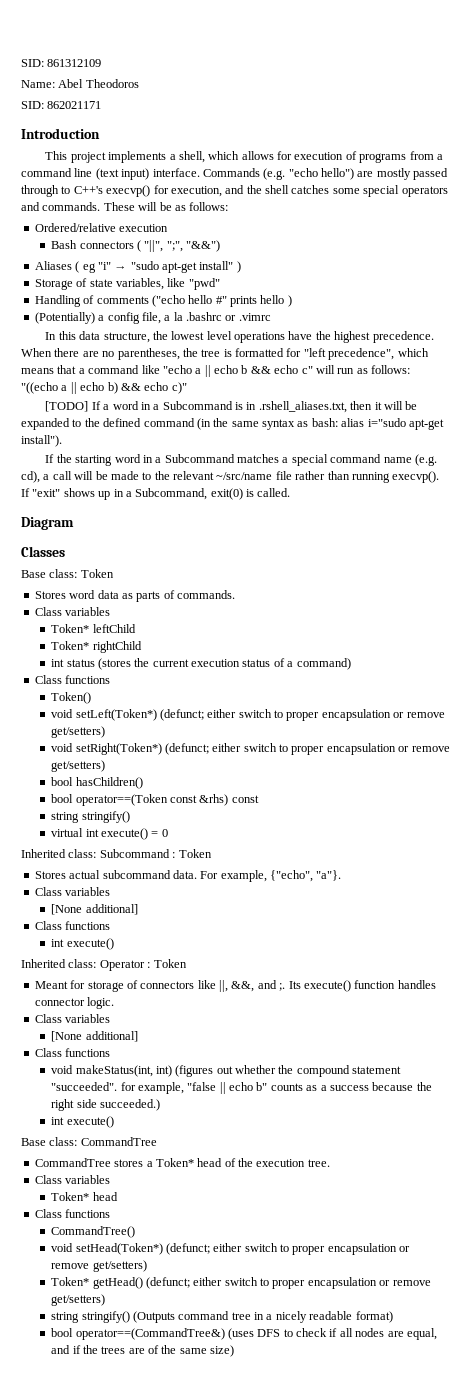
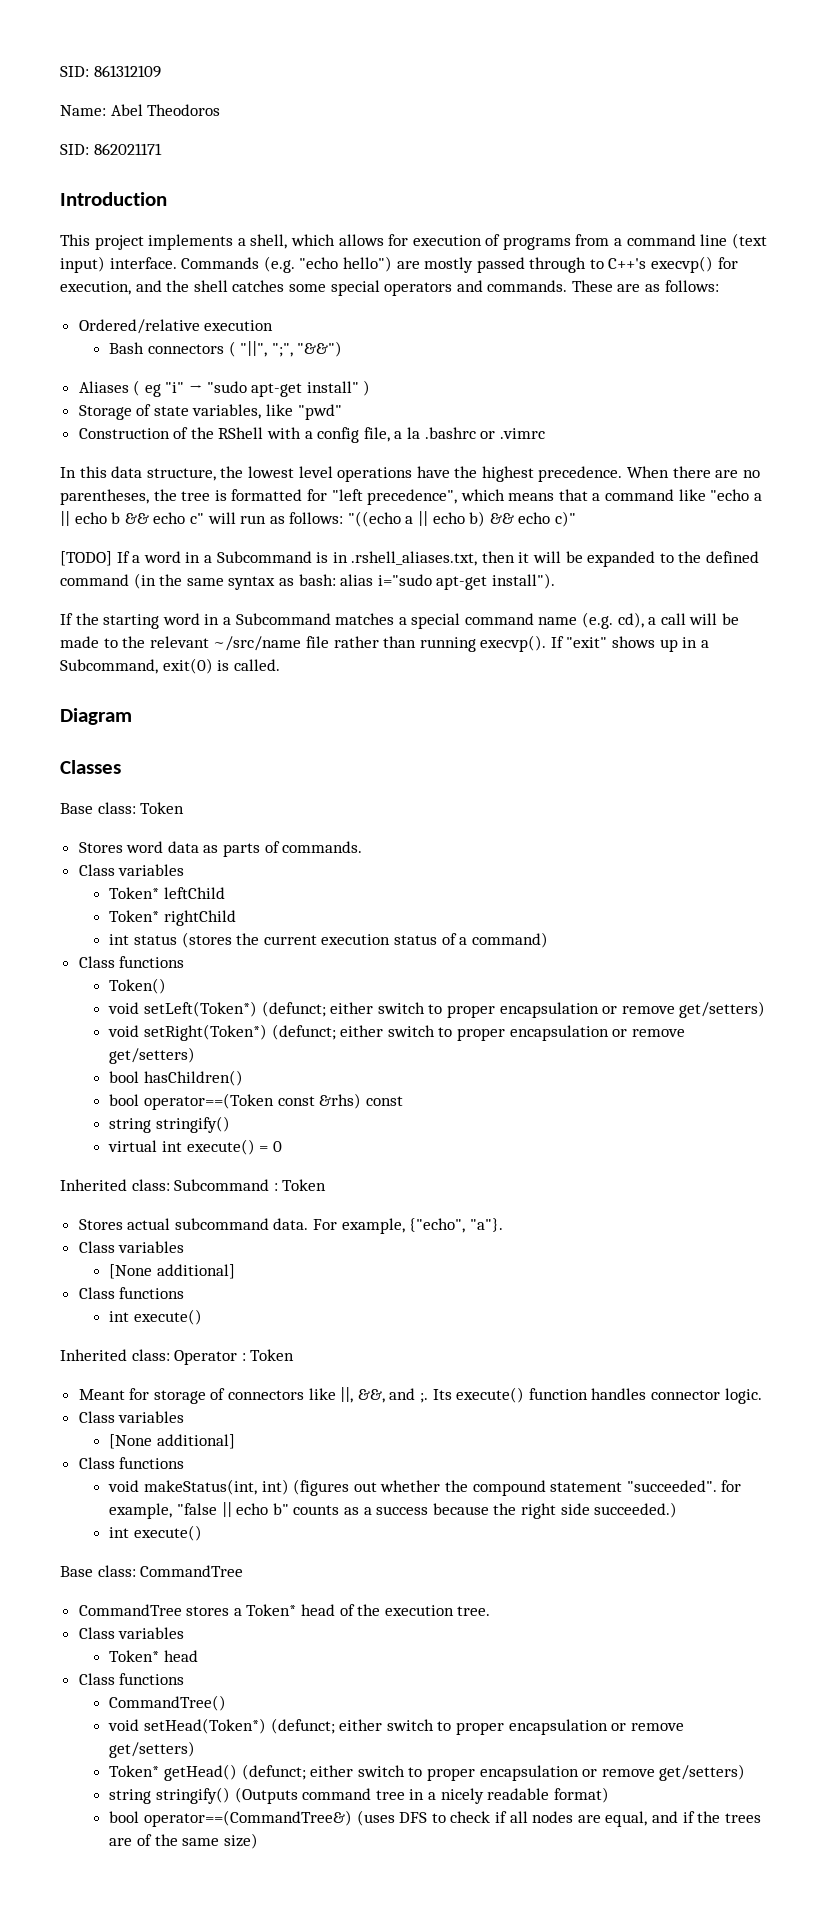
- These will be as follows:
+ These are as follows:
- Handling of comments ("echo hello #" prints hello )
- (Potentially) a config file, a la .bashrc or .vimrc
+ Construction of the RShell with a config file, a la .bashrc or .vimrc

